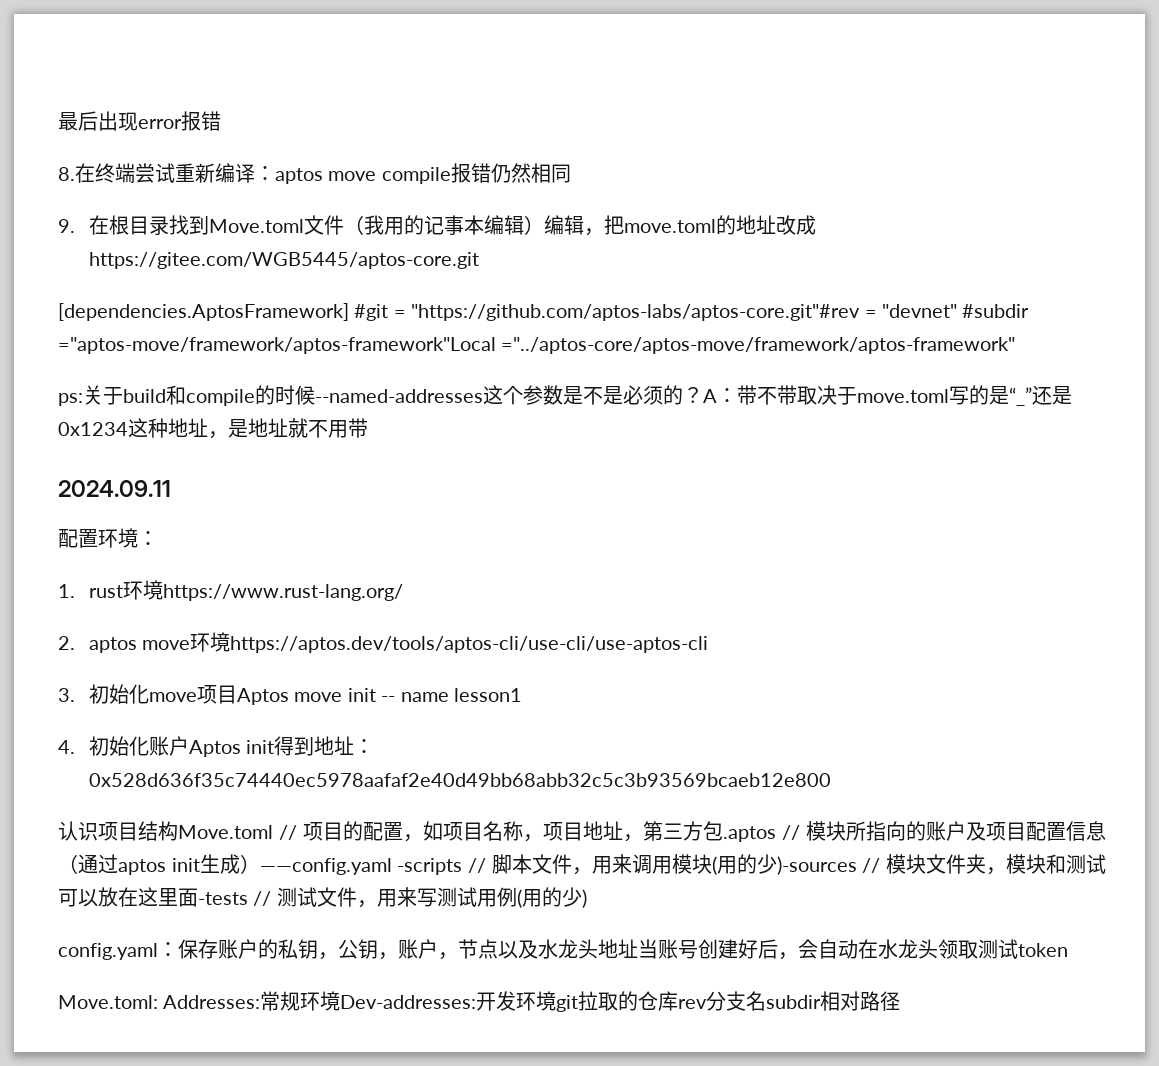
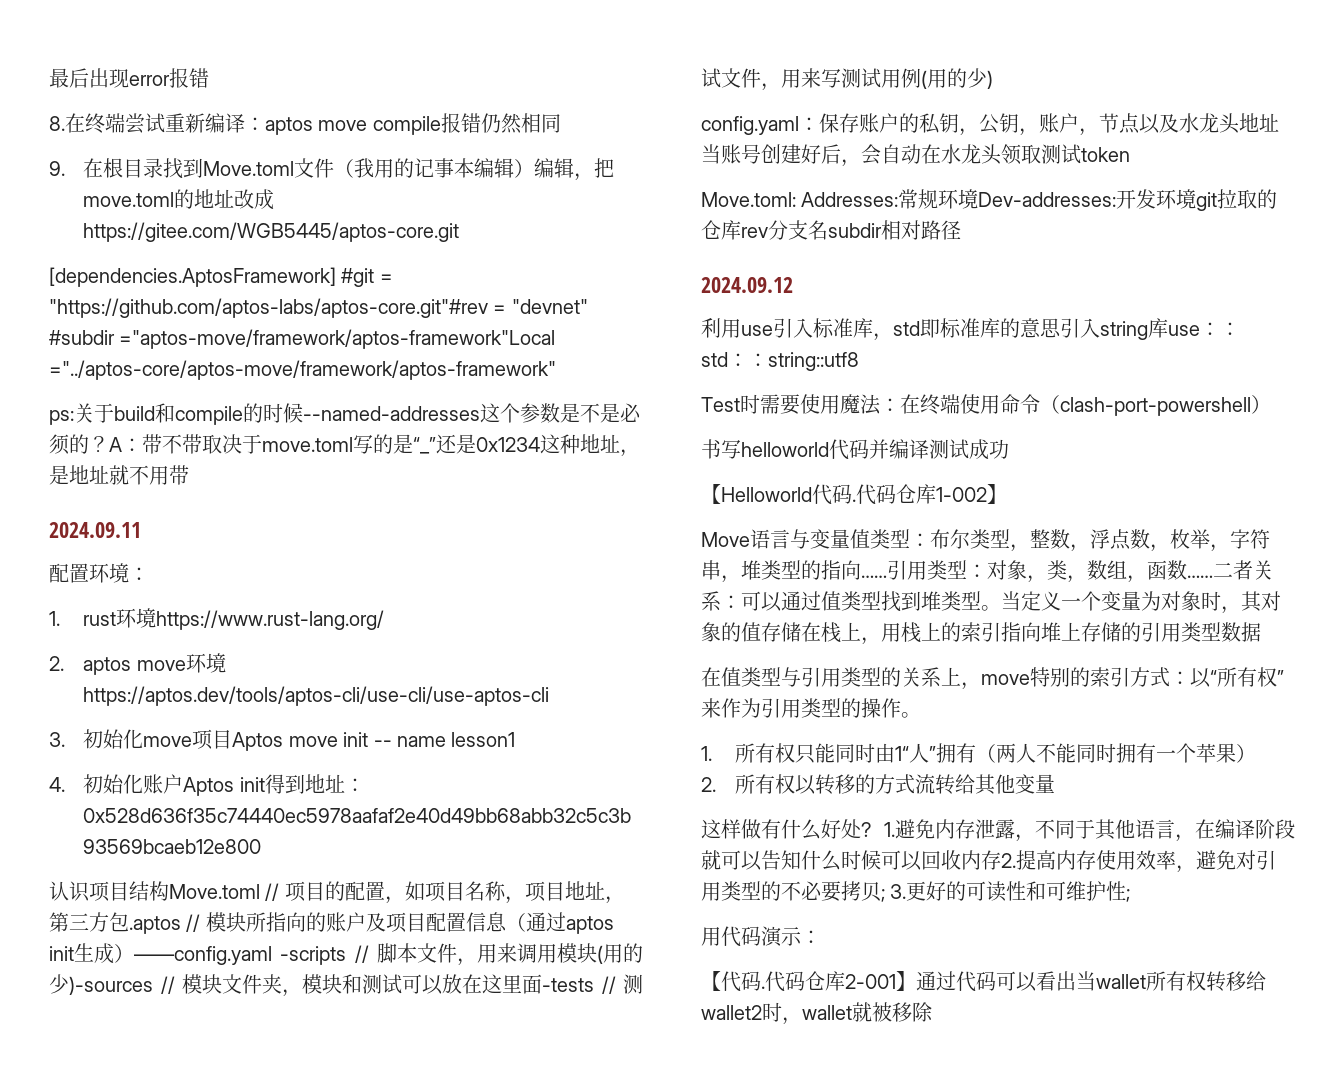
+ 2024.09.12
+ 利用use引入标准库，std即标准库的意思引入string库use：：std：：string::utf8
+ Test时需要使用魔法：在终端使用命令（clash-port-powershell）
+ 书写helloworld代码并编译测试成功
+ 【Helloworld代码.代码仓库1-002】
+ Move语言与变量值类型：布尔类型，整数，浮点数，枚举，字符串，堆类型的指向……引用类型：对象，类，数组，函数……二者关系：可以通过值类型找到堆类型。当定义一个变量为对象时，其对象的值存储在栈上，用栈上的索引指向堆上存储的引用类型数据
+ 在值类型与引用类型的关系上，move特别的索引方式：以“所有权”来作为引用类型的操作。
+ 1.所有权只能同时由1“人”拥有（两人不能同时拥有一个苹果）
+ 2.所有权以转移的方式流转给其他变量
+ 这样做有什么好处? 1.避免内存泄露，不同于其他语言，在编译阶段就可以告知什么时候可以回收内存2.提高内存使用效率，避免对引用类型的不必要拷贝; 3.更好的可读性和可维护性;
+ 用代码演示：
+ 【代码.代码仓库2-001】通过代码可以看出当wallet所有权转移给wallet2时，wallet就被移除

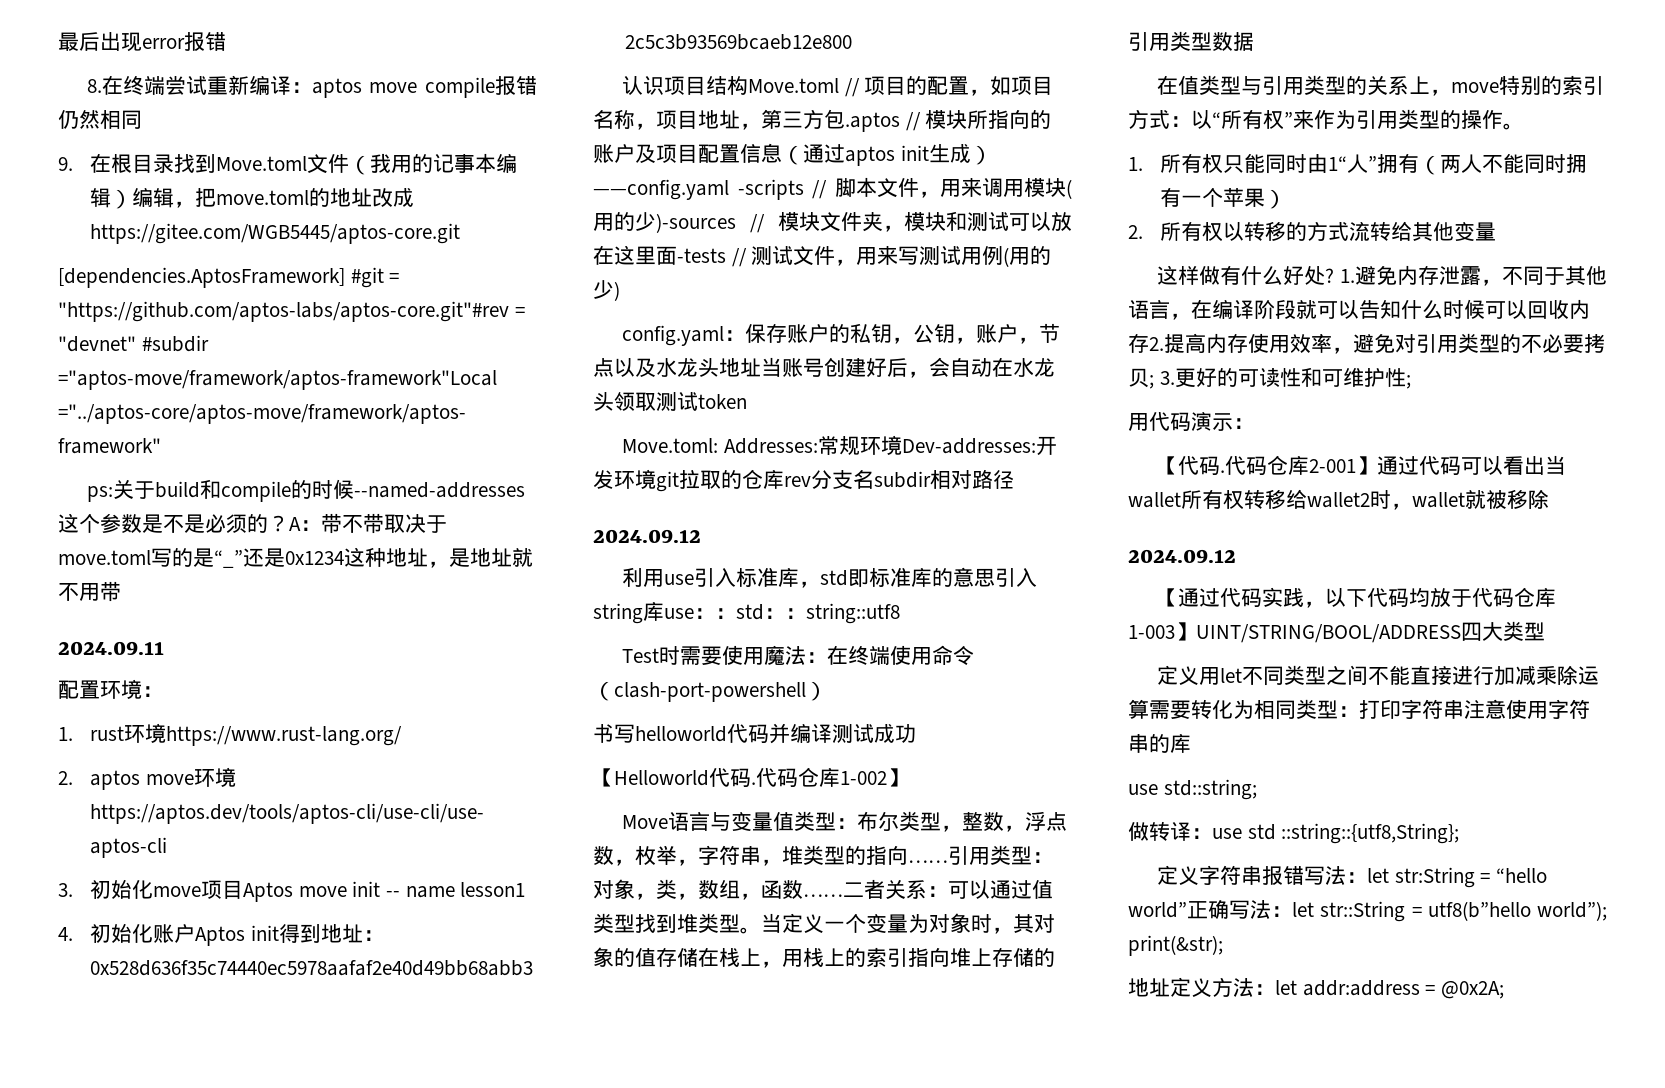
  代码仓库2-001】通过代码可以看出当wallet所有权转移给wallet2时，wallet就被移除
+ 2024.09.12
+ 【通过代码实践，以下代码均放于代码仓库1-003】UINT/STRING/BOOL/ADDRESS四大类型
+ 定义用let不同类型之间不能直接进行加减乘除运算需要转化为相同类型：打印字符串注意使用字符串的库
+ use std::string;
+ 做转译：use std ::string::{utf8,String};
+ 定义字符串报错写法：let str:String = “hello world”正确写法：let str::String = utf8(b”hello world”); print(&str);
+ 地址定义方法：let addr:address = @0x2A;

